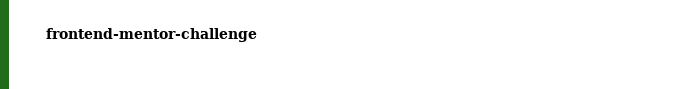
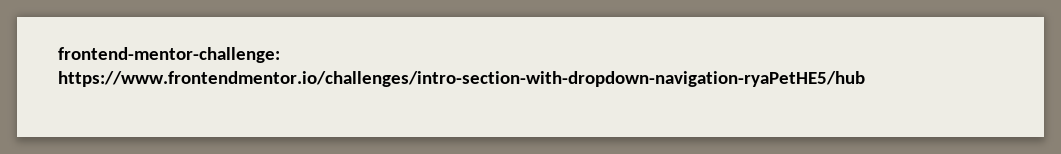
- frontend-mentor-challenge
+ frontend-mentor-challenge: https://www.frontendmentor.io/challenges/intro-section-with-dropdown-navigation-ryaPetHE5/hub

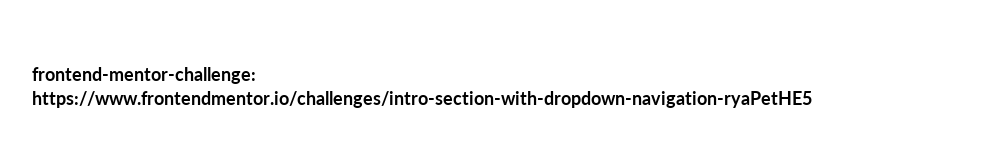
- frontend-mentor-challenge: https://www.frontendmentor.io/challenges/intro-section-with-dropdown-navigation-ryaPetHE5/hub
+ frontend-mentor-challenge: https://www.frontendmentor.io/challenges/intro-section-with-dropdown-navigation-ryaPetHE5

